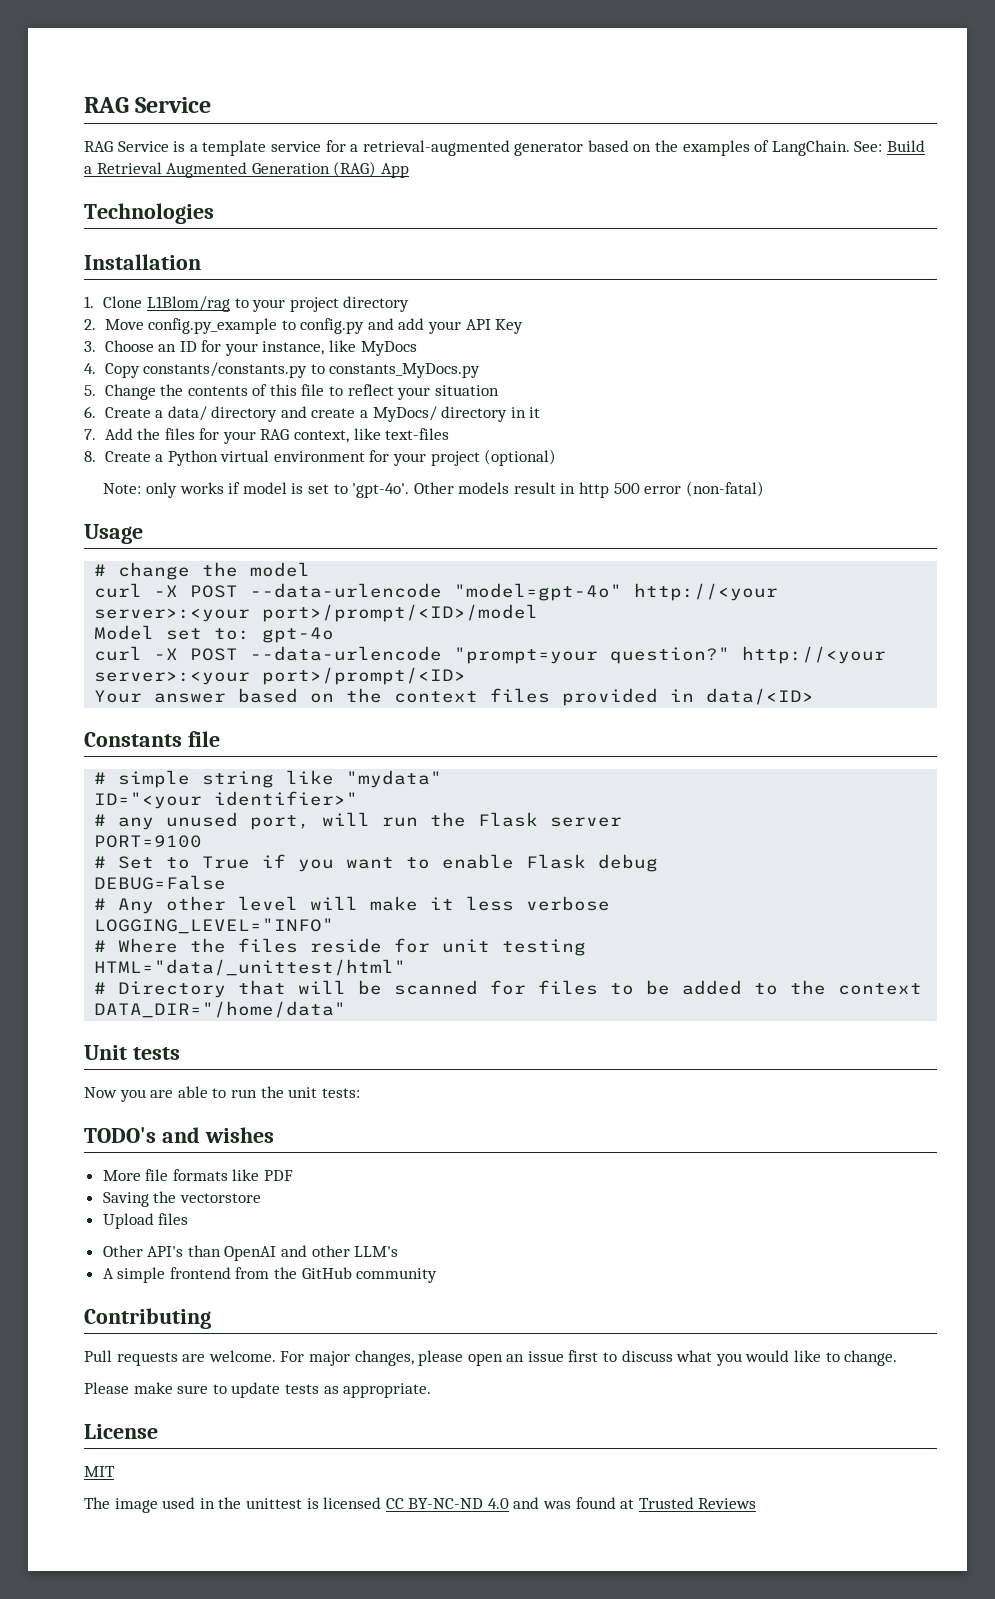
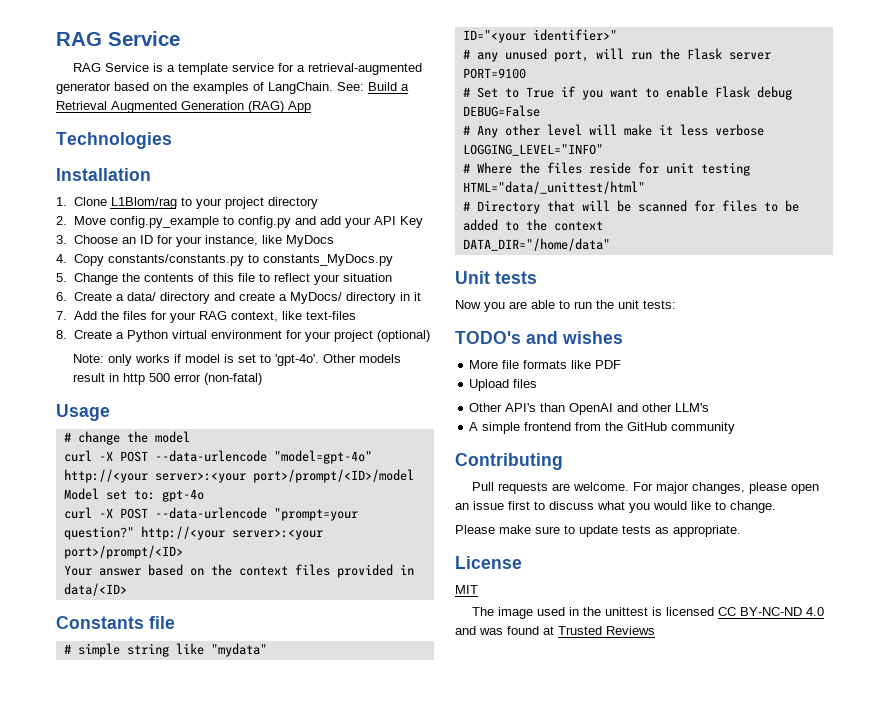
- Saving the vectorstore

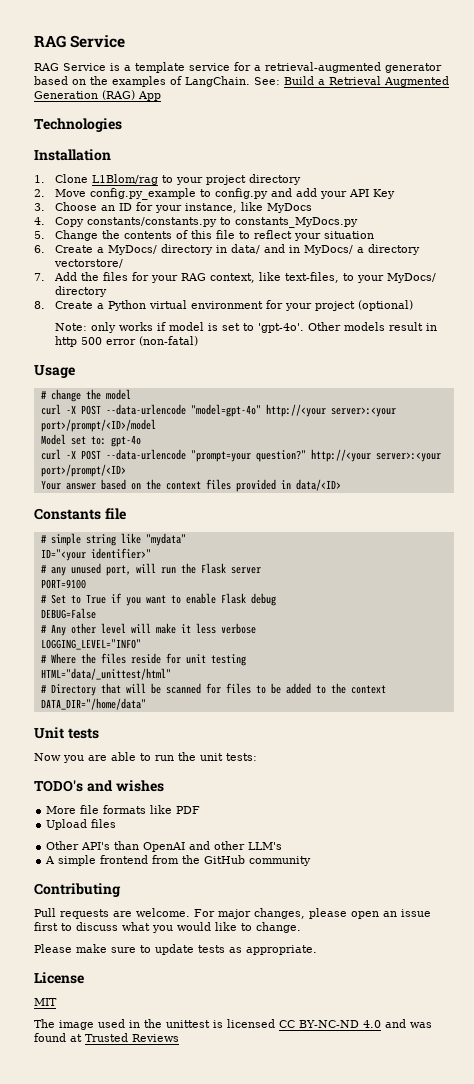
- 6. Create a data/ directory and create a MyDocs/ directory in it
+ 6. Create a MyDocs/ directory in data/ and in MyDocs/ a directory vectorstore/
- 7. Add the files for your RAG context, like text-files
+ 7. Add the files for your RAG context, like text-files, to your MyDocs/ directory

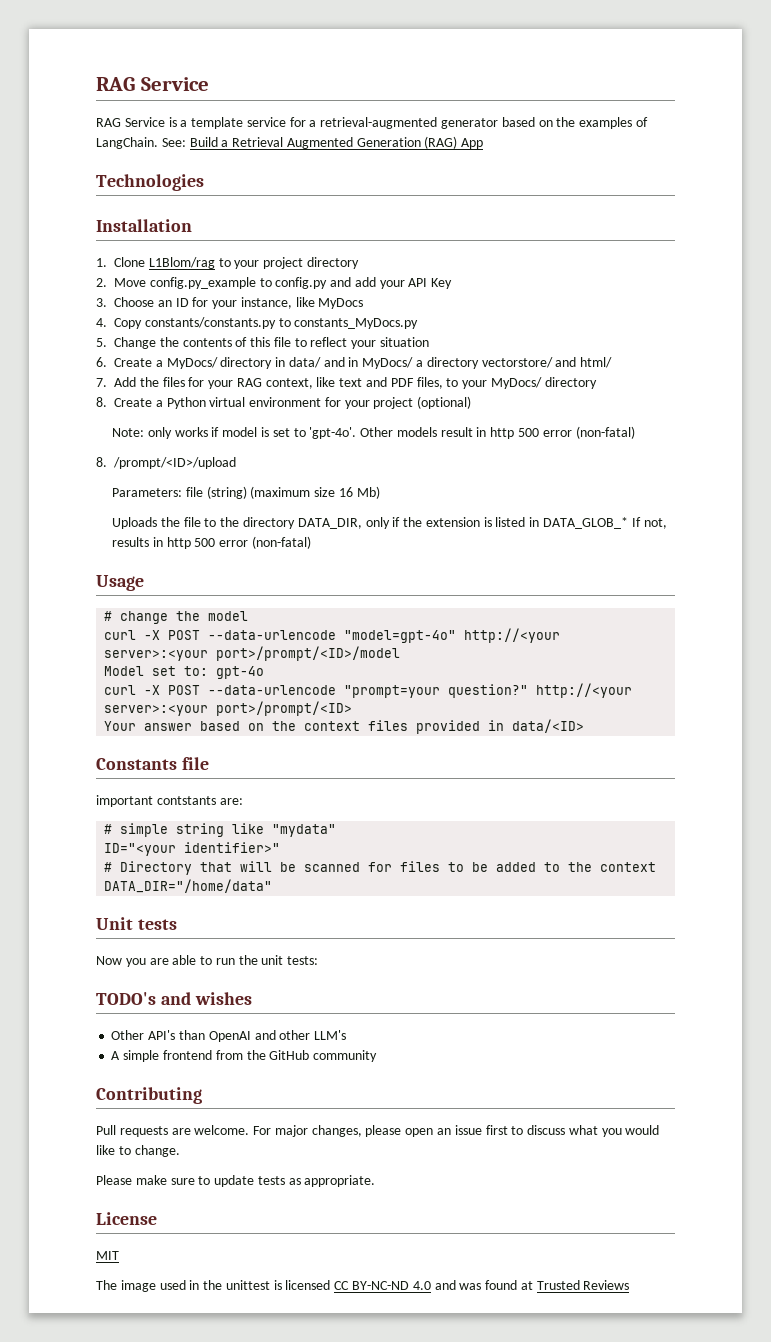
- 6. Create a MyDocs/ directory in data/ and in MyDocs/ a directory vectorstore/
+ 6. Create a MyDocs/ directory in data/ and in MyDocs/ a directory vectorstore/ and html/
- 7. Add the files for your RAG context, like text-files, to your MyDocs/ directory
+ 7. Add the files for your RAG context, like text and PDF files, to your MyDocs/ directory
+ 8. /prompt/<ID>/upload
+ Parameters: file (string) (maximum size 16 Mb)
+ Uploads the file to the directory DATA_DIR, only if the extension is listed in DATA_GLOB_* If not, results in http 500 error (non-fatal)
+ important contstants are:
- # any unused port, will run the Flask server
- PORT=9100
- # Set to True if you want to enable Flask debug
- DEBUG=False
- # Any other level will make it less verbose
- LOGGING_LEVEL="INFO"
- # Where the files reside for unit testing
- HTML="data/_unittest/html"
- More file formats like PDF
- Upload files

